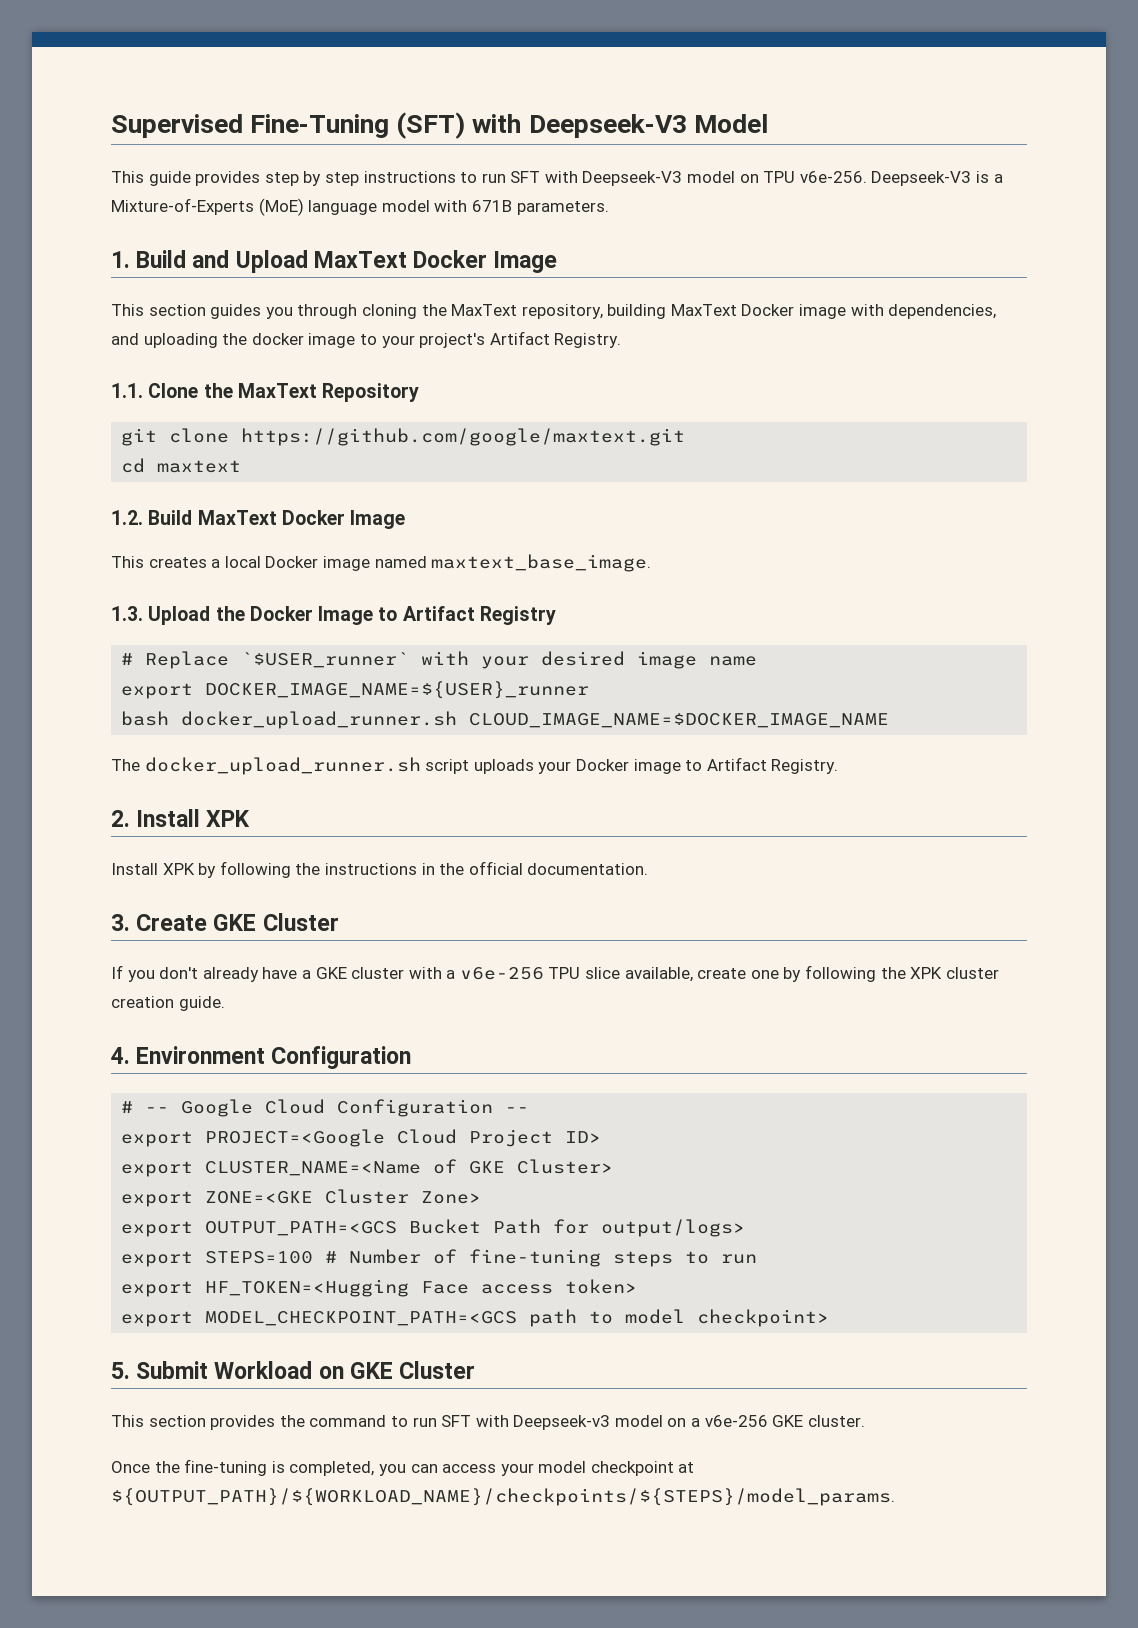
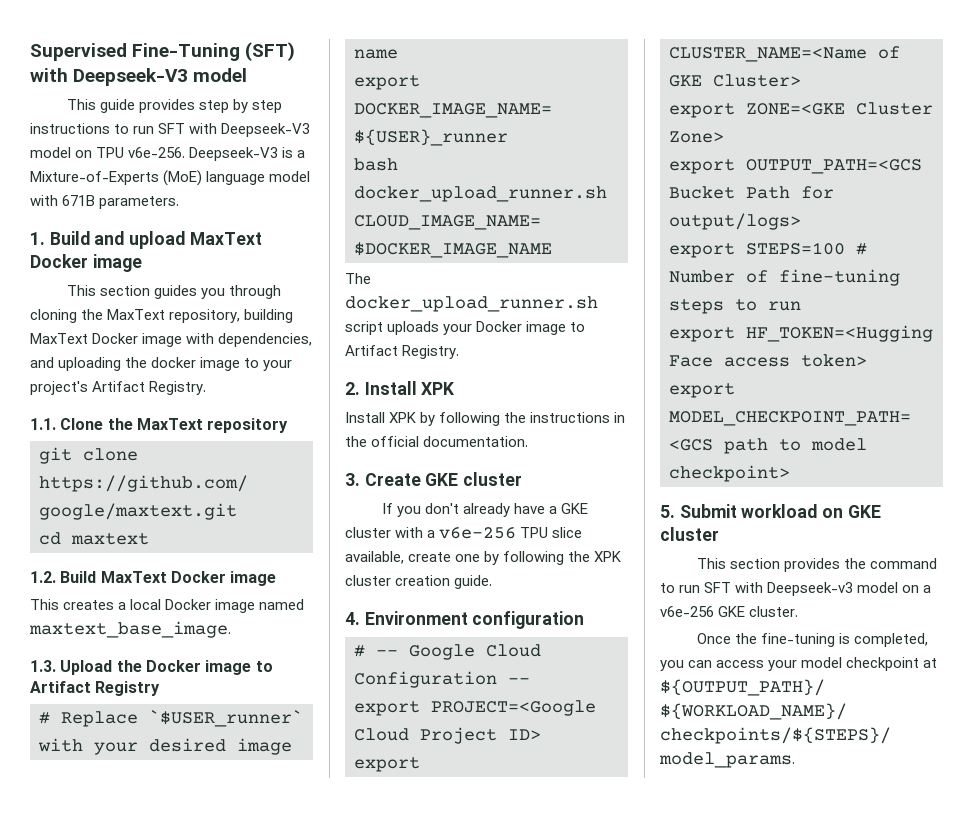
- Supervised Fine-Tuning (SFT) with Deepseek-V3 Model
+ Supervised Fine-Tuning (SFT) with Deepseek-V3 model
- 1. Build and Upload MaxText Docker Image
+ 1. Build and upload MaxText Docker image
- 1.1. Clone the MaxText Repository
+ 1.1. Clone the MaxText repository
- 1.2. Build MaxText Docker Image
+ 1.2. Build MaxText Docker image
- 1.3. Upload the Docker Image to Artifact Registry
+ 1.3. Upload the Docker image to Artifact Registry
- 3. Create GKE Cluster
+ 3. Create GKE cluster
- 4. Environment Configuration
+ 4. Environment configuration
- 5. Submit Workload on GKE Cluster
+ 5. Submit workload on GKE cluster

